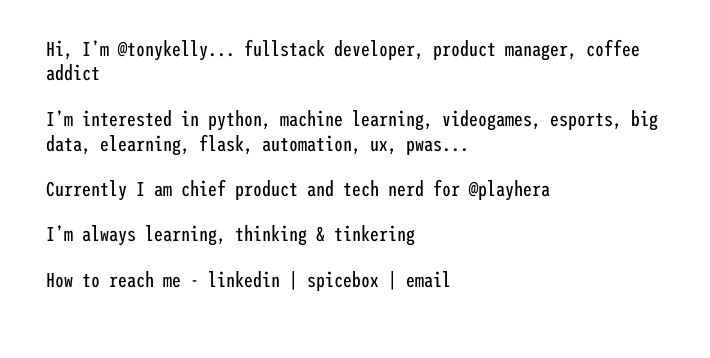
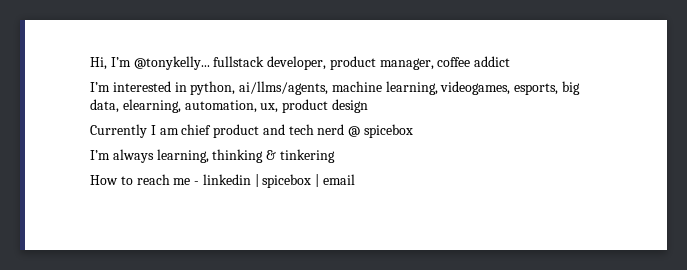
- I’m interested in python, machine learning, videogames, esports, big data, elearning, flask, automation, ux, pwas...
+ I’m interested in python, ai/llms/agents, machine learning, videogames, esports, big data, elearning, automation, ux, product design
- Currently I am chief product and tech nerd for @playhera
+ Currently I am chief product and tech nerd @ spicebox

